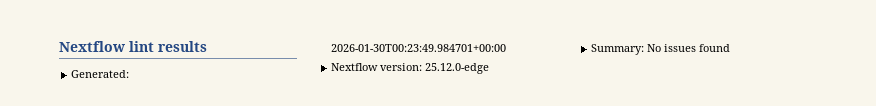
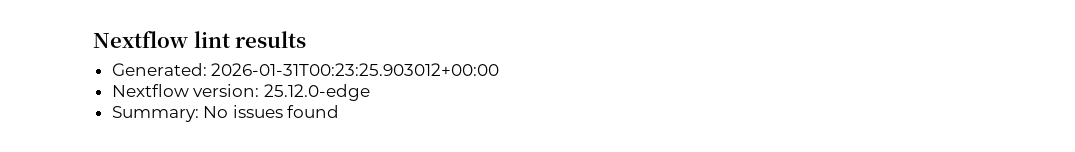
- Generated: 2026-01-30T00:23:49.984701+00:00
+ Generated: 2026-01-31T00:23:25.903012+00:00

